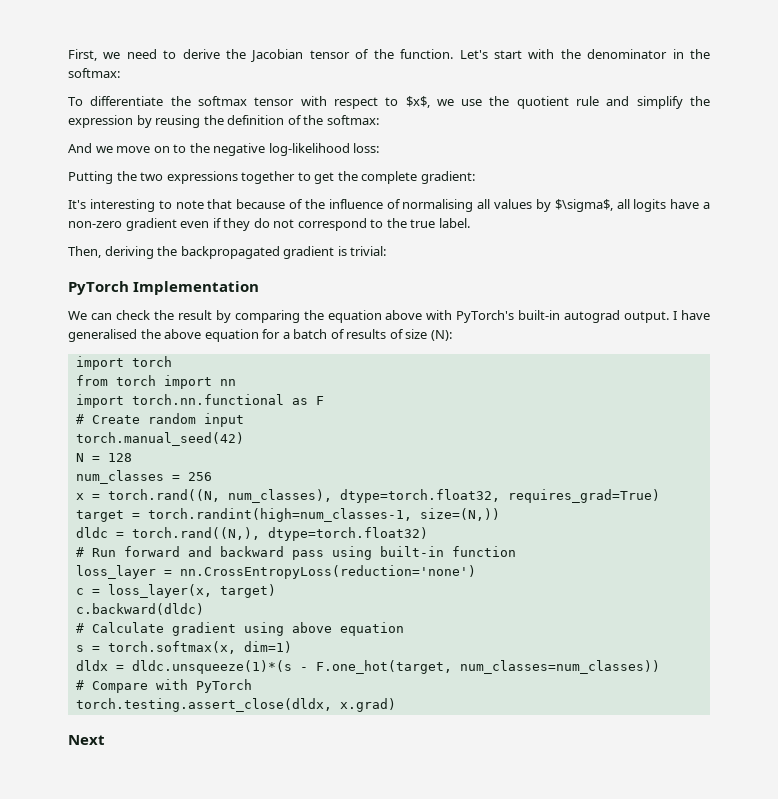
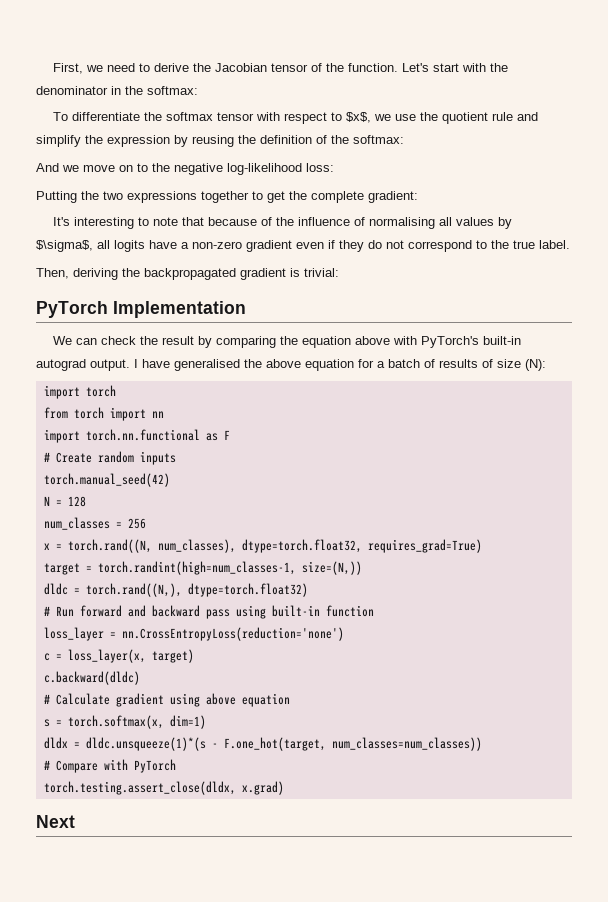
- # Create random input
+ # Create random inputs

